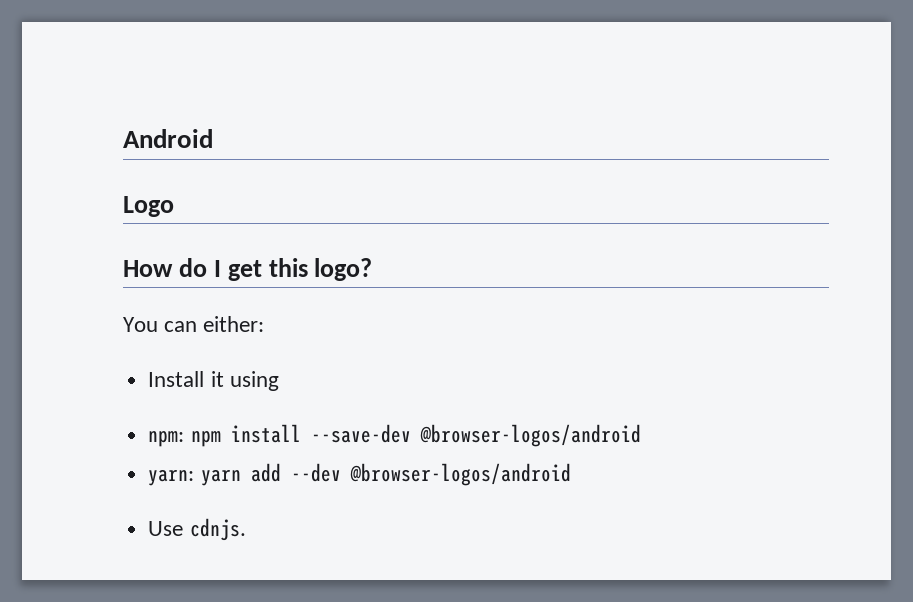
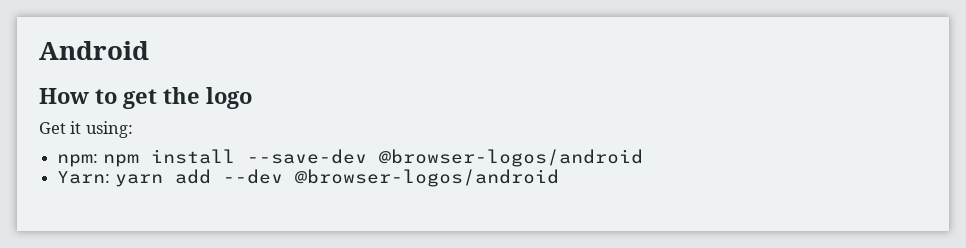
- Logo
- How do I get this logo?
- You can either:
- Install it using
+ How to get the logo
+ Get it using:
- yarn: yarn add --dev @browser-logos/android
+ Yarn: yarn add --dev @browser-logos/android
- Use cdnjs.

